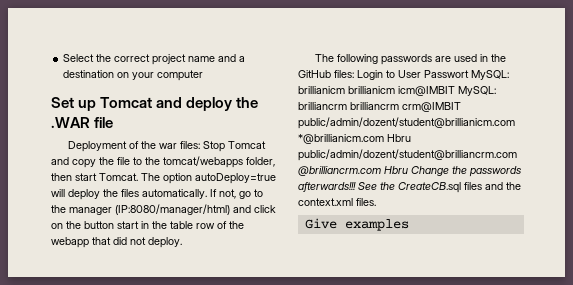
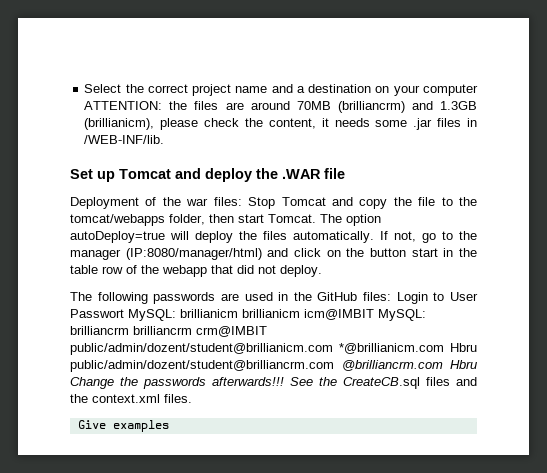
- Select the correct project name and a destination on your computer
+ Select the correct project name and a destination on your computer ATTENTION: the files are around 70MB (brilliancrm) and 1.3GB (brillianicm), please check the content, it needs some .jar files in /WEB-INF/lib.

